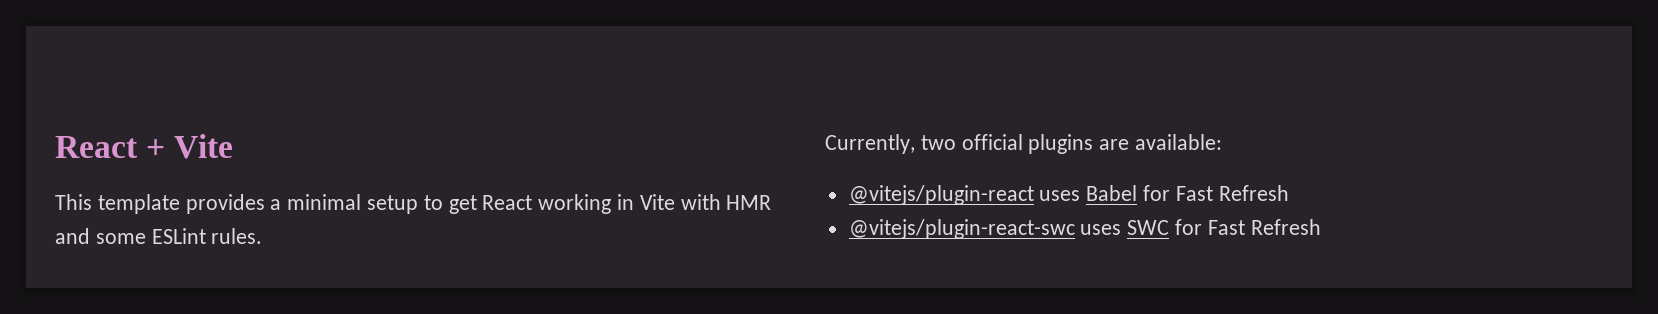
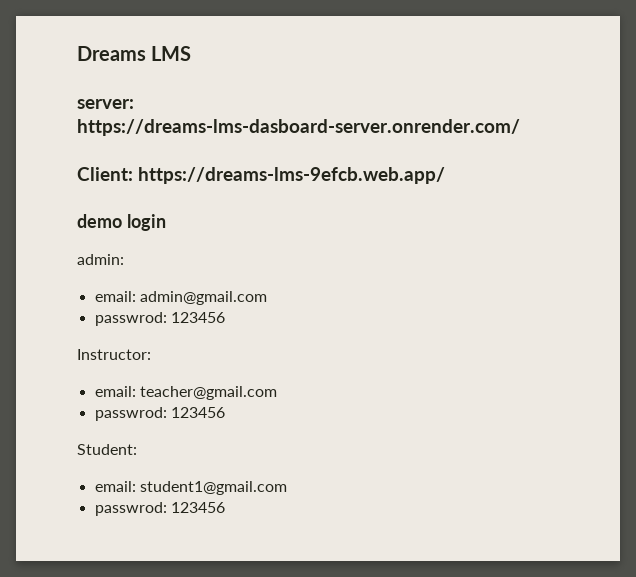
- React + Vite
- This template provides a minimal setup to get React working in Vite with HMR and some ESLint rules.
- Currently, two official plugins are available:
- @vitejs/plugin-react uses Babel for Fast Refresh
- @vitejs/plugin-react-swc uses SWC for Fast Refresh
+ Dreams LMS
+ server: https://dreams-lms-dasboard-server.onrender.com/
+ Client: https://dreams-lms-9efcb.web.app/
+ demo login
+ admin:
+ email: admin@gmail.com
+ passwrod: 123456
+ Instructor:
+ email: teacher@gmail.com
+ passwrod: 123456
+ Student:
+ email: student1@gmail.com
+ passwrod: 123456

